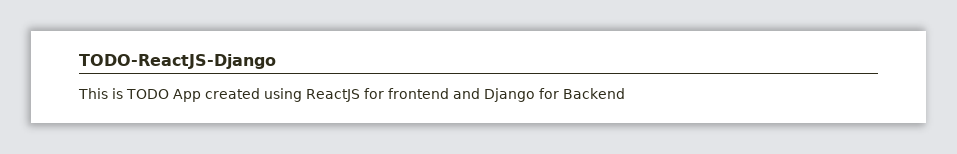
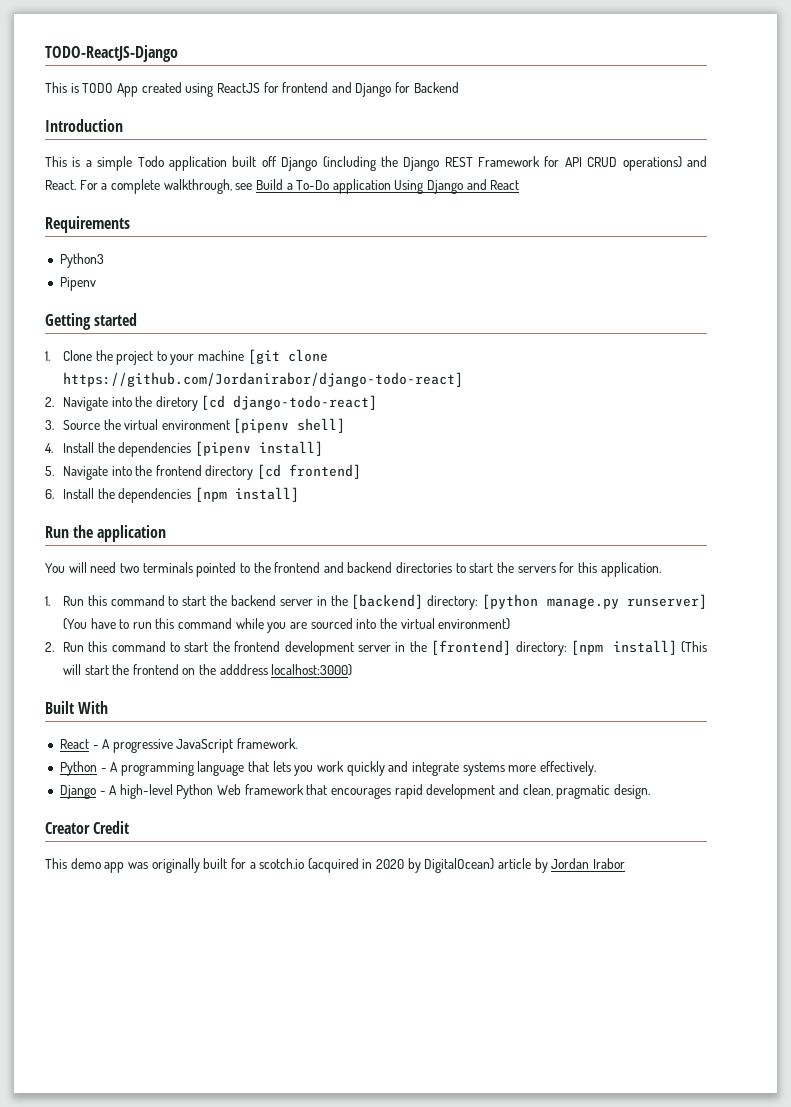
+ Introduction
+ This is a simple Todo application built off Django (including the Django REST Framework for API CRUD operations) and React. For a complete walkthrough, see Build a To-Do application Using Django and React
+ Requirements
+ Python3
+ Pipenv
+ Getting started
+ 1. Clone the project to your machine [git clone https://github.com/Jordanirabor/django-todo-react]
+ 2. Navigate into the diretory [cd django-todo-react]
+ 3. Source the virtual environment [pipenv shell]
+ 4. Install the dependencies [pipenv install]
+ 5. Navigate into the frontend directory [cd frontend]
+ 6. Install the dependencies [npm install]
+ Run the application
+ You will need two terminals pointed to the frontend and backend directories to start the servers for this application.
+ 1. Run this command to start the backend server in the [backend] directory: [python manage.py runserver] (You have to run this command while you are sourced into the virtual environment)
+ 2. Run this command to start the frontend development server in the [frontend] directory: [npm install] (This will start the frontend on the adddress localhost:3000)
+ Built With
+ React - A progressive JavaScript framework.
+ Python - A programming language that lets you work quickly and integrate systems more effectively.
+ Django - A high-level Python Web framework that encourages rapid development and clean, pragmatic design.
+ Creator Credit
+ This demo app was originally built for a scotch.io (acquired in 2020 by DigitalOcean) article by Jordan Irabor

